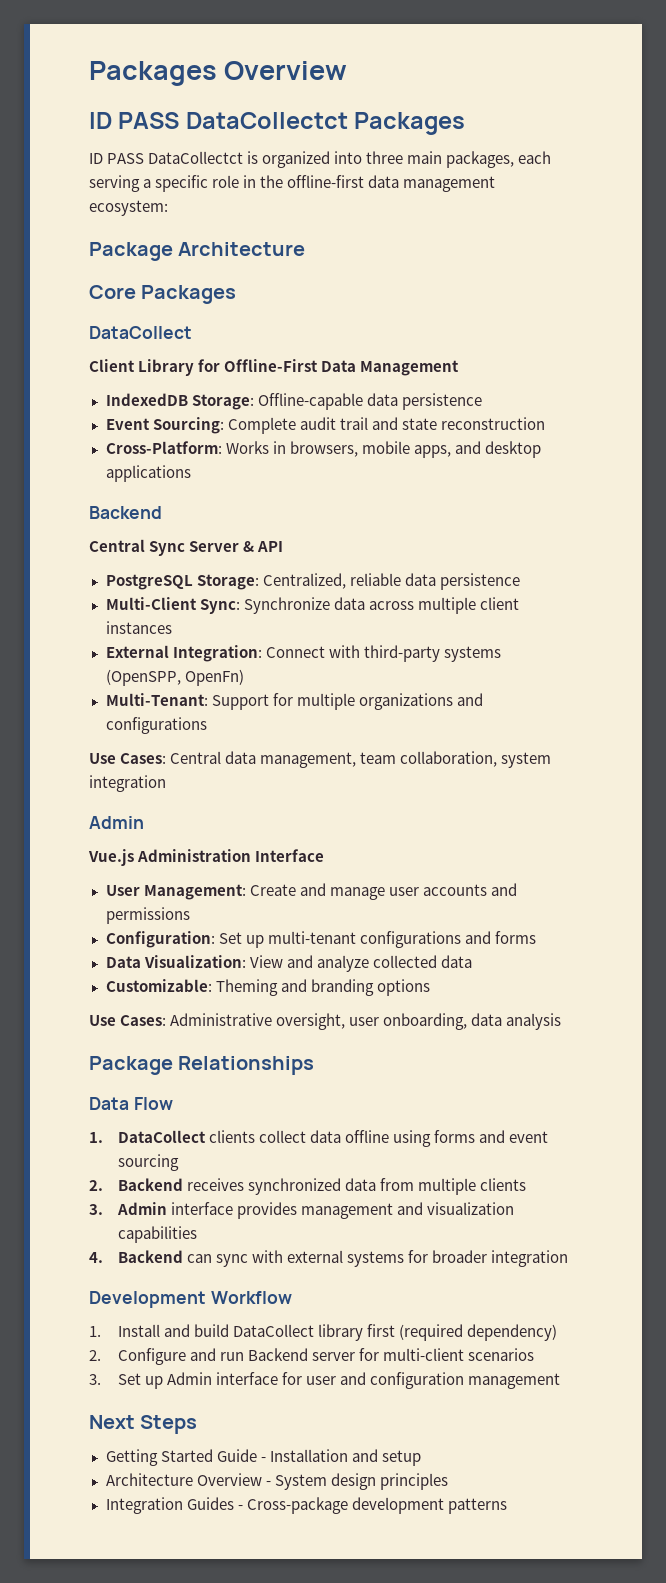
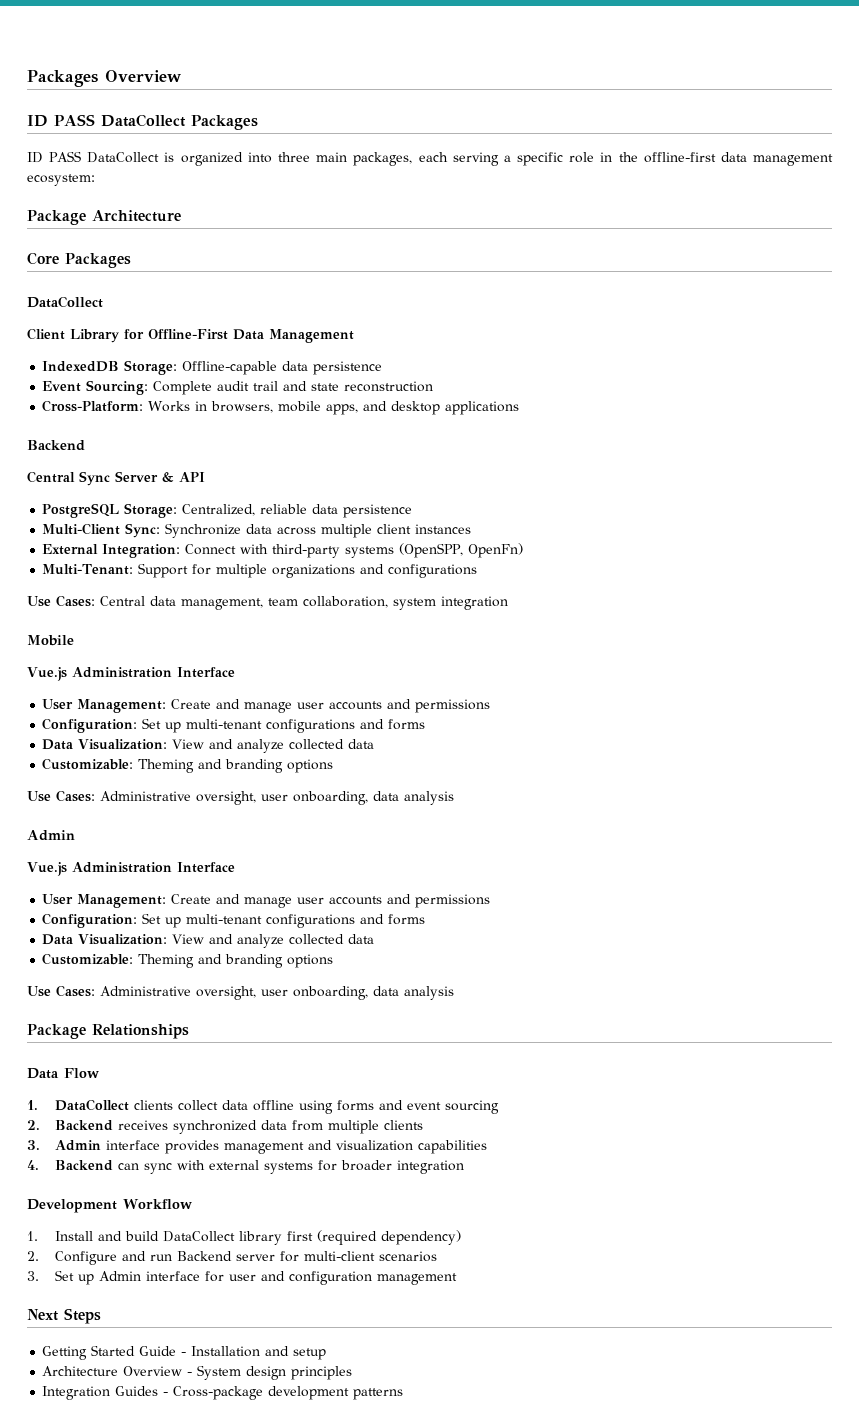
- ID PASS DataCollectct Packages
+ ID PASS DataCollect Packages
- ID PASS DataCollectct is organized into three main packages, each serving a specific role in the offline-first data management ecosystem:
+ ID PASS DataCollect is organized into three main packages, each serving a specific role in the offline-first data management ecosystem:
+ Mobile
+ Vue.js Administration Interface
+ User Management: Create and manage user accounts and permissions
+ Configuration: Set up multi-tenant configurations and forms
+ Data Visualization: View and analyze collected data
+ Customizable: Theming and branding options
+ Use Cases: Administrative oversight, user onboarding, data analysis

